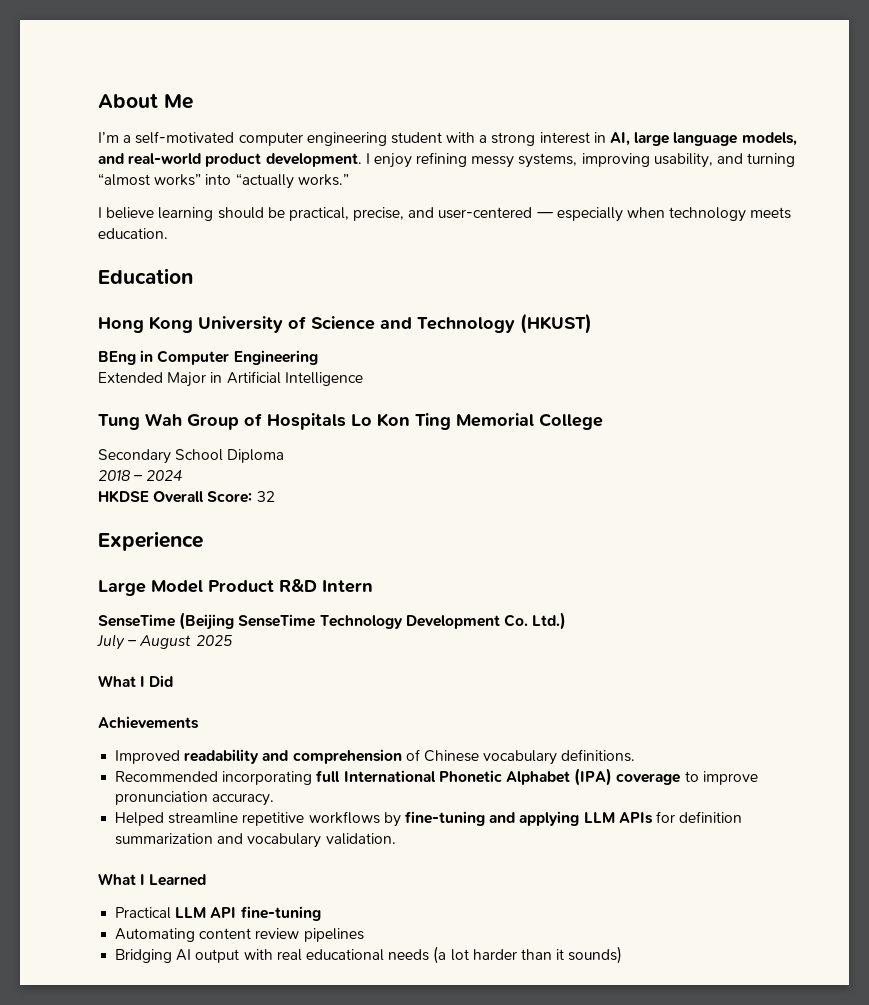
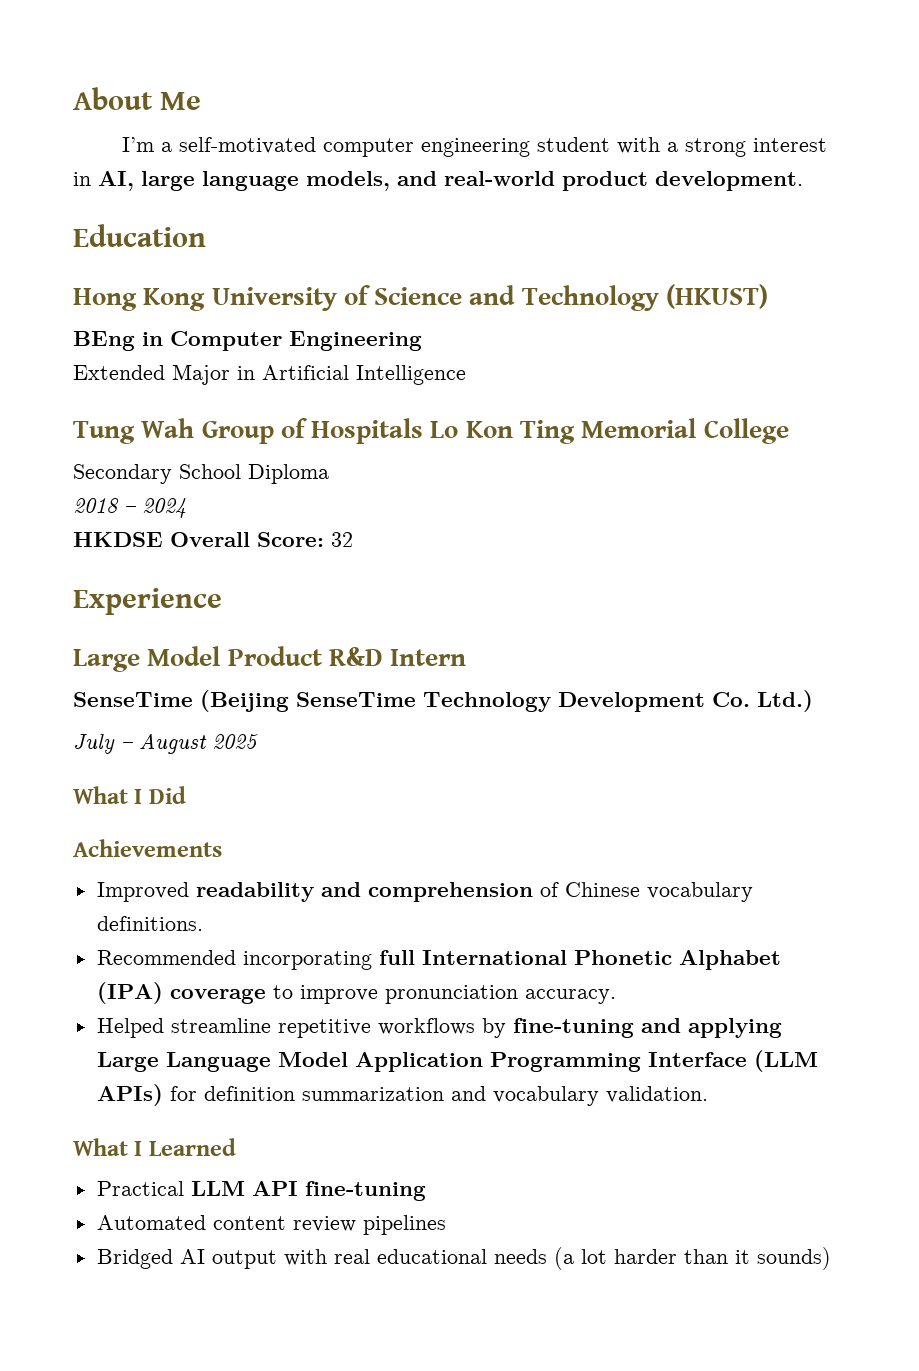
- I enjoy refining messy systems, improving usability, and turning “almost works” into “actually works.”
- I believe learning should be practical, precise, and user-centered — especially when technology meets education.
- Helped streamline repetitive workflows by fine-tuning and applying LLM APIs for definition summarization and vocabulary validation.
+ Helped streamline repetitive workflows by fine-tuning and applying Large Language Model Application Programming Interface (LLM APIs) for definition summarization and vocabulary validation.
- Automating content review pipelines
+ Automated content review pipelines
- Bridging AI output with real educational needs (a lot harder than it sounds)
+ Bridged AI output with real educational needs (a lot harder than it sounds)

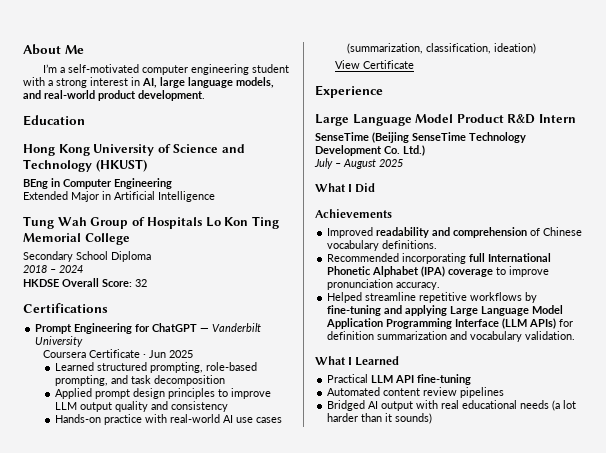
+ Certifications
+ Prompt Engineering for ChatGPT — Vanderbilt University
+ Coursera Certificate · Jun 2025
+ Learned structured prompting, role-based prompting, and task decomposition
+ Applied prompt design principles to improve LLM output quality and consistency
+ Hands-on practice with real-world AI use cases (summarization, classification, ideation)
+ View Certificate
- Large Model Product R&D Intern
+ Large Language Model Product R&D Intern

